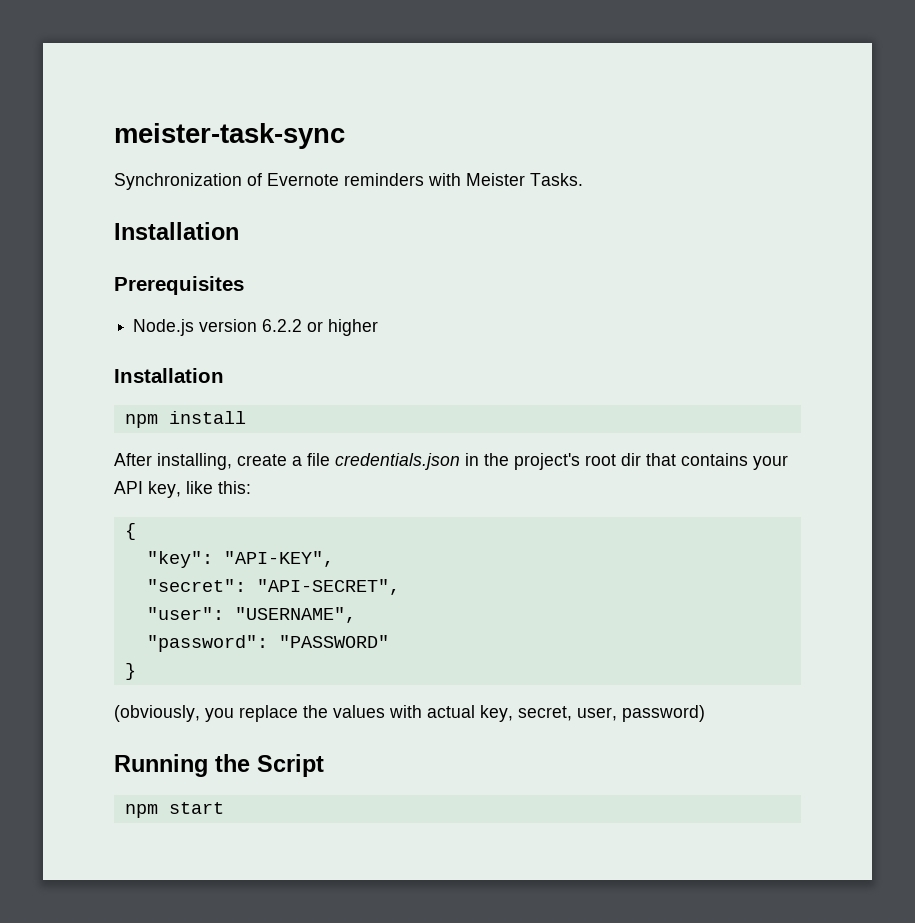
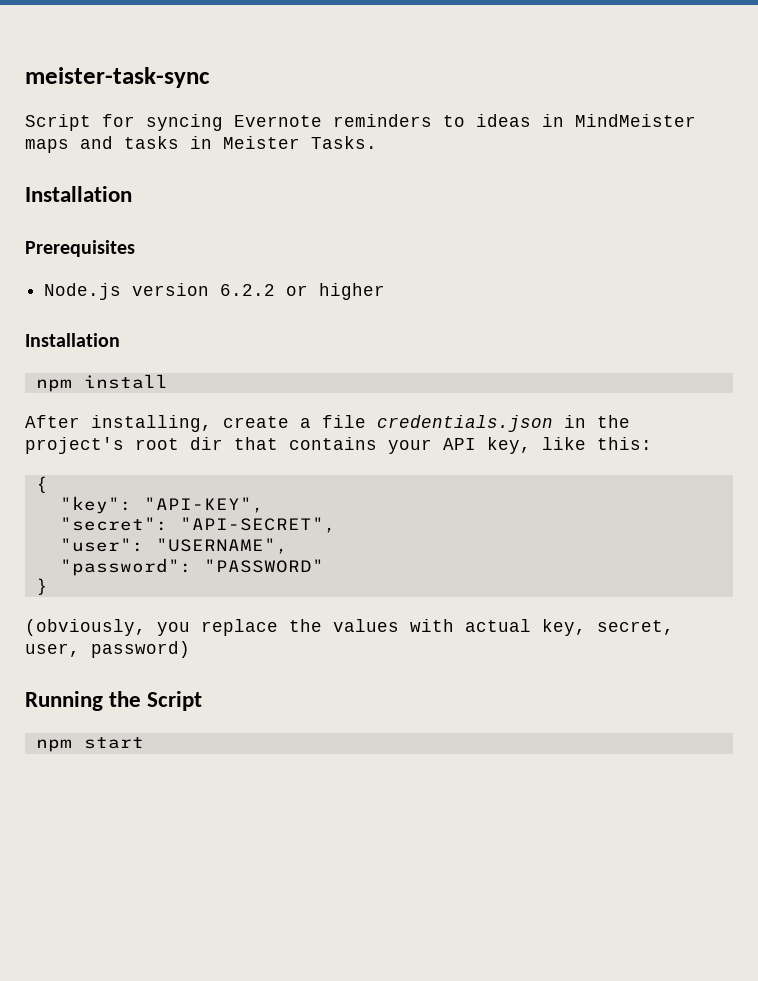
- Synchronization of Evernote reminders with Meister Tasks.
+ Script for syncing Evernote reminders to ideas in MindMeister maps and tasks in Meister Tasks.

